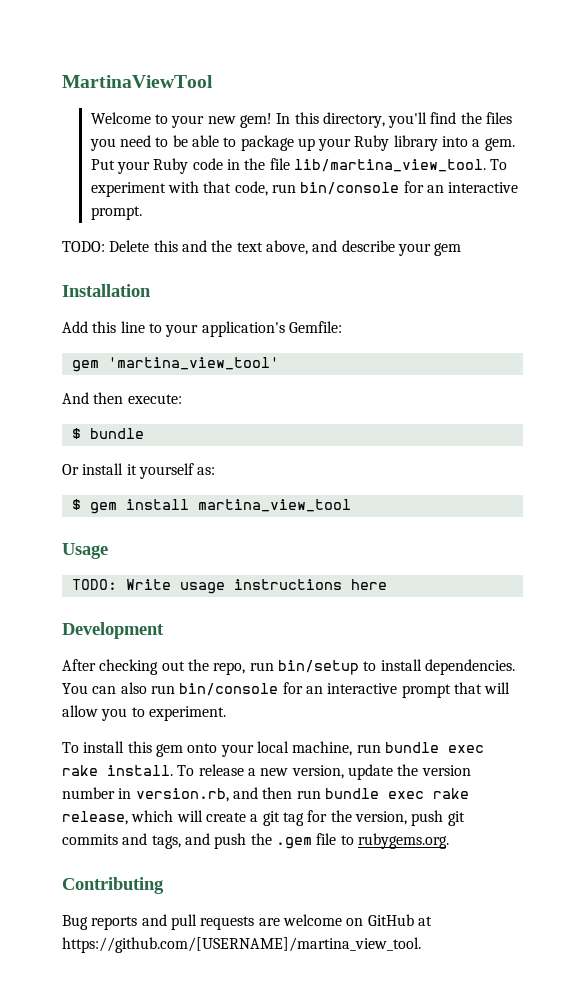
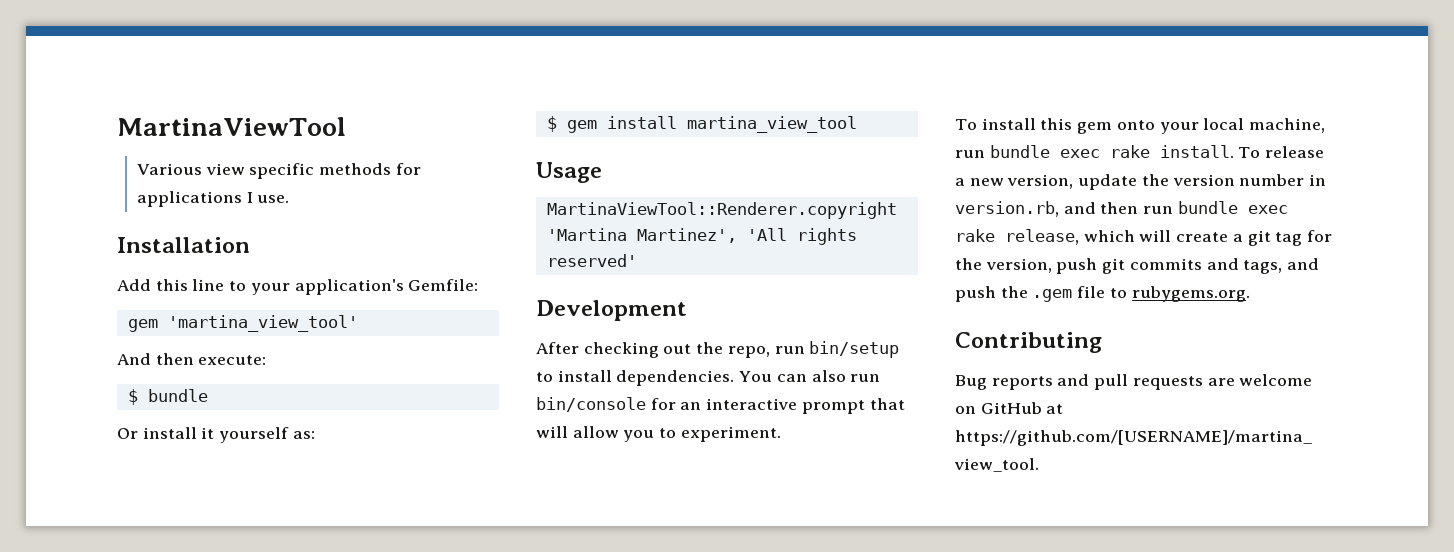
- Welcome to your new gem! In this directory, you'll find the files you need to be able to package up your Ruby library into a gem. Put your Ruby code in the file lib/martina_view_tool. To experiment with that code, run bin/console for an interactive prompt.
- TODO: Delete this and the text above, and describe your gem
+ Various view specific methods for applications I use.
- TODO: Write usage instructions here
+ MartinaViewTool::Renderer.copyright 'Martina Martinez', 'All rights reserved'

